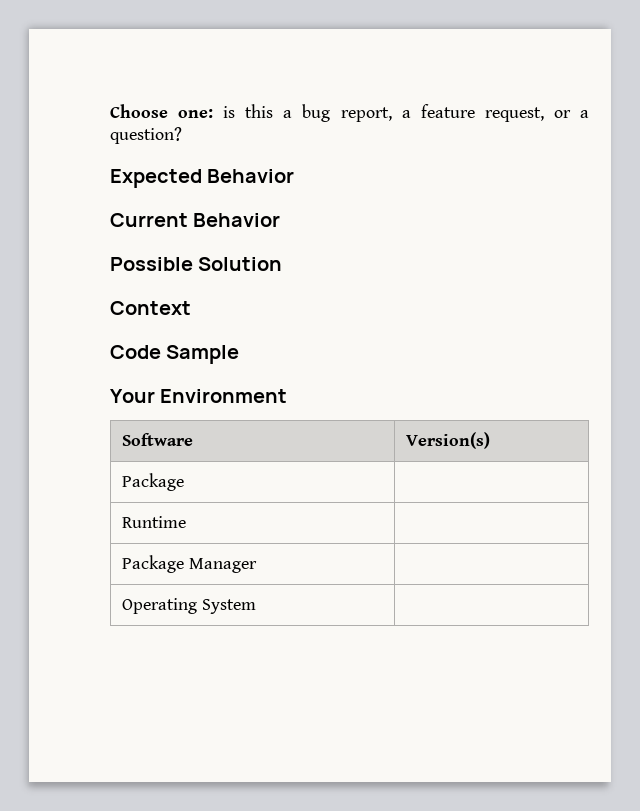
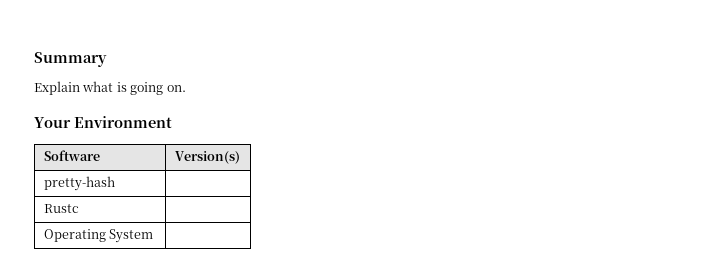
- Choose one: is this a bug report, a feature request, or a question?
- Expected Behavior
- Current Behavior
- Possible Solution
- Context
- Code Sample
+ Summary
+ Explain what is going on.
- Package |
- Runtime |
- Package Manager |
+ pretty-hash |
+ Rustc |

